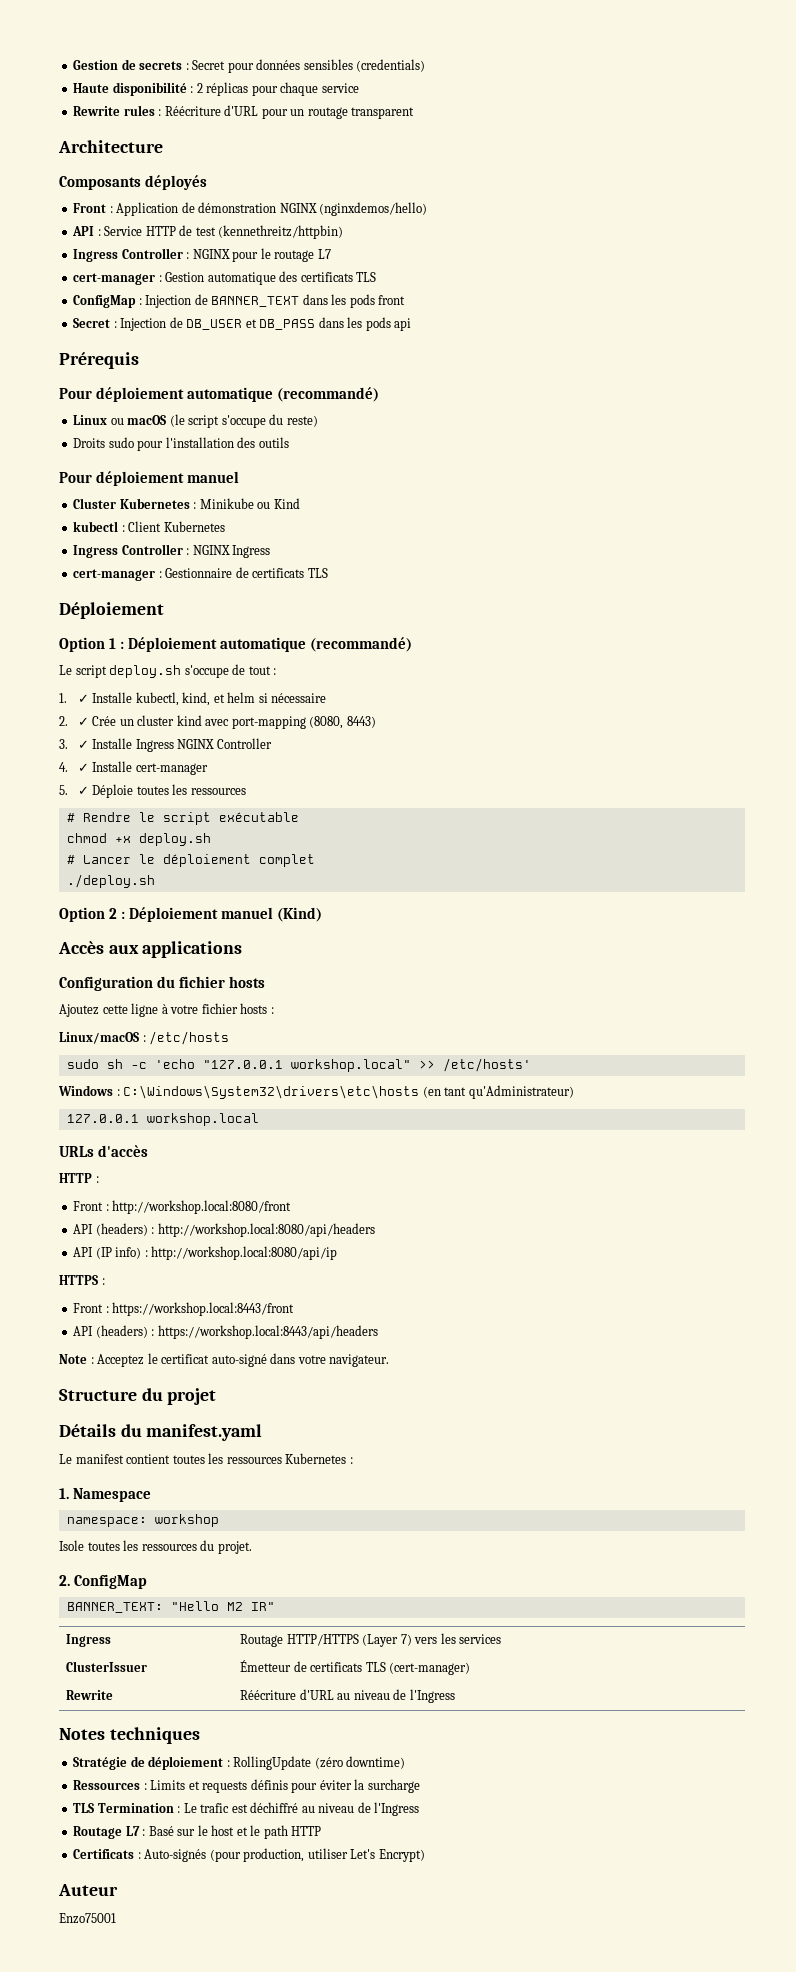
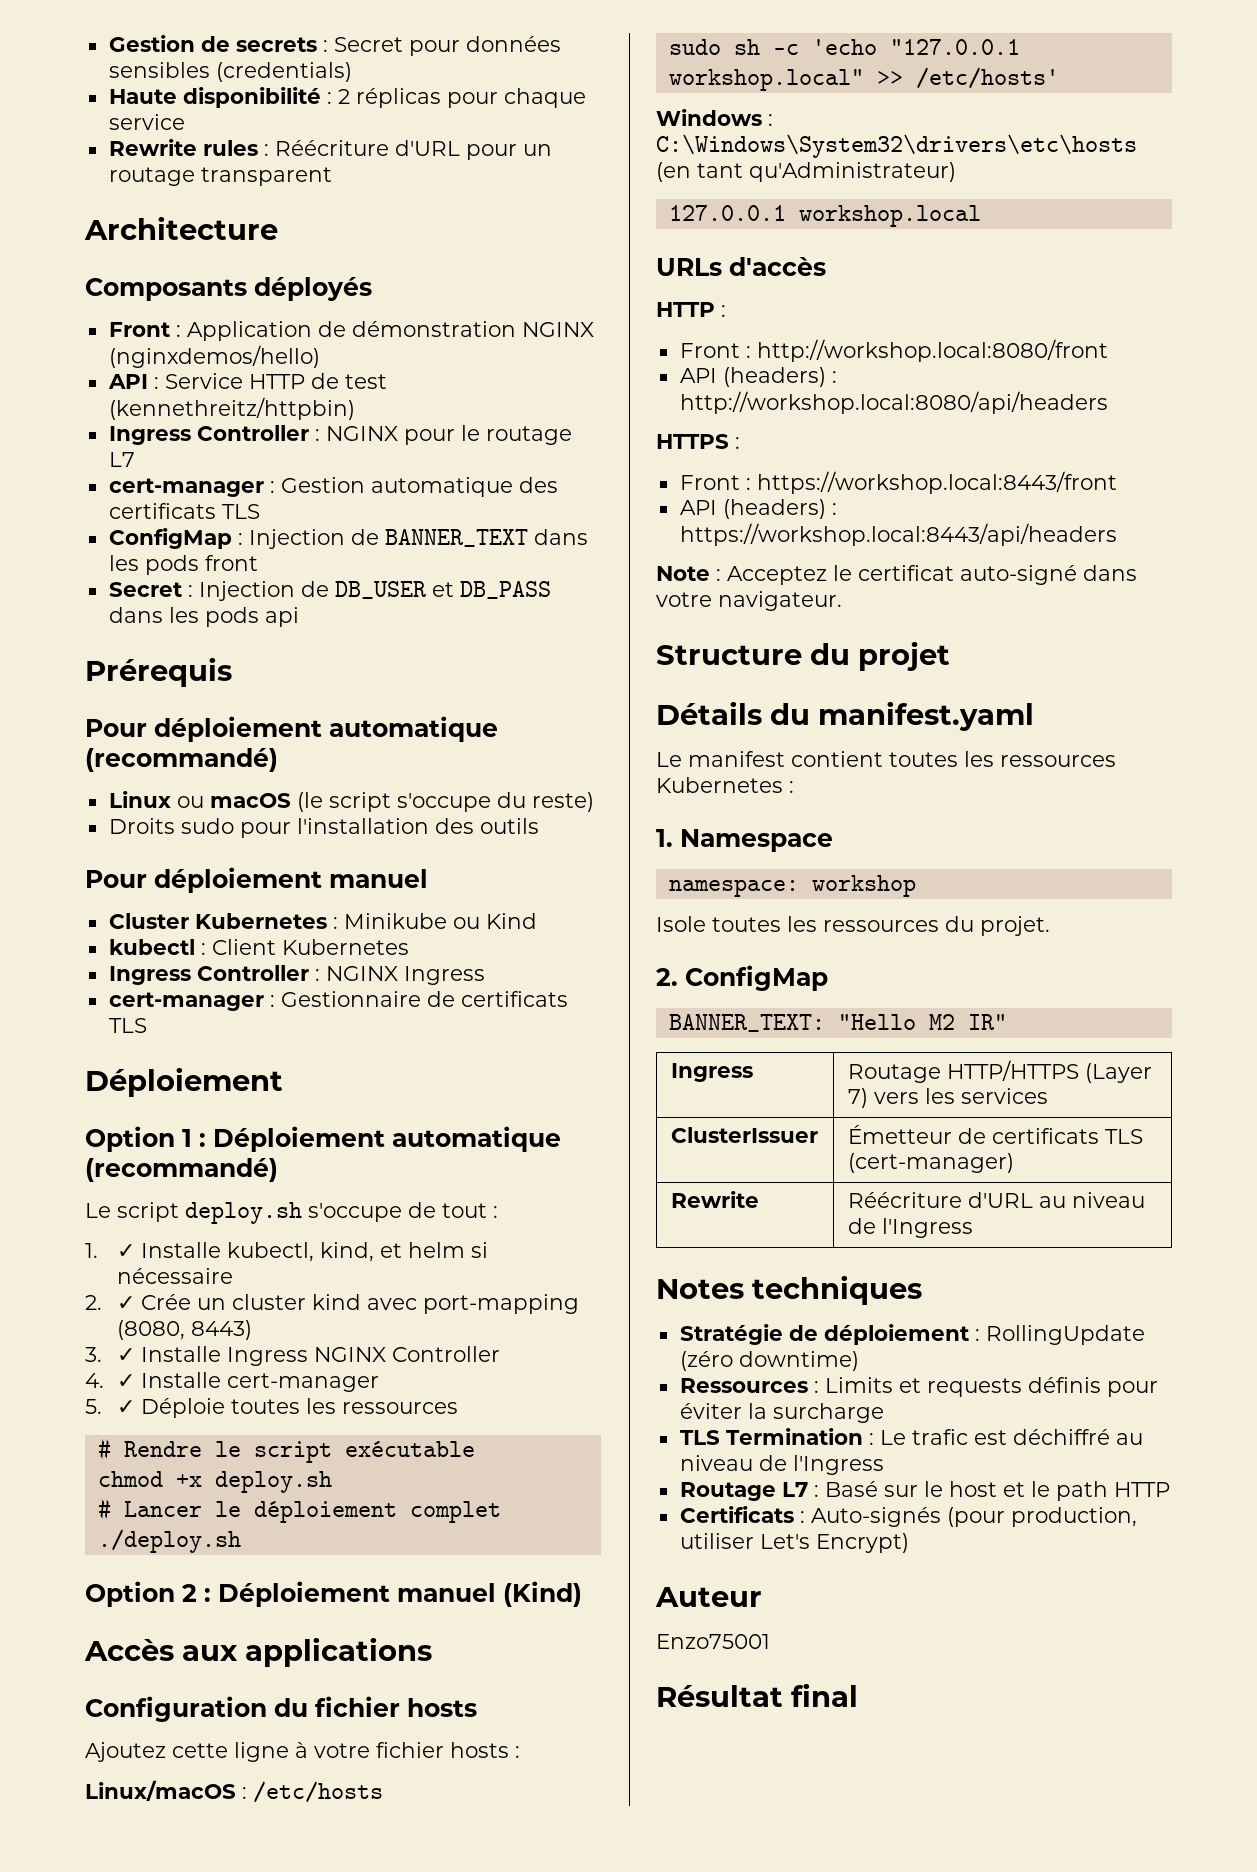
- API (IP info) : http://workshop.local:8080/api/ip
+ Résultat final

